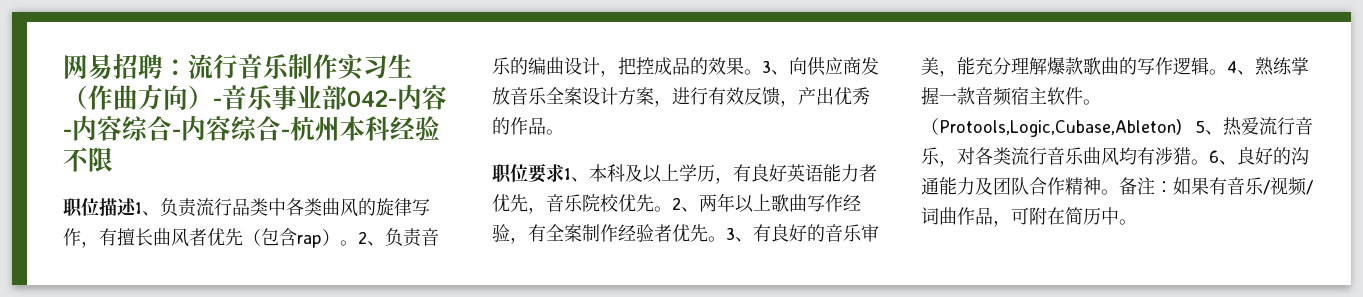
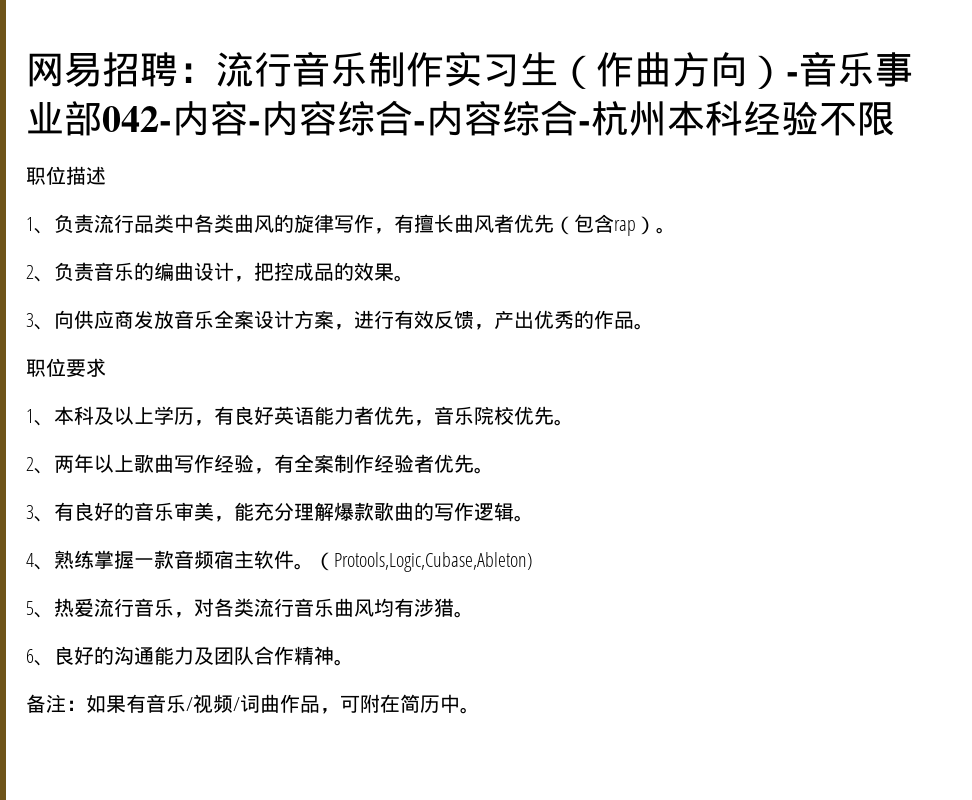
- 职位描述1、负责流行品类中各类曲风的旋律写作，有擅长曲风者优先（包含rap）。2、负责音乐的编曲设计，把控成品的效果。3、向供应商发放音乐全案设计方案，进行有效反馈，产出优秀的作品。
+ 职位描述
+ 1、负责流行品类中各类曲风的旋律写作，有擅长曲风者优先（包含rap）。
+ 2、负责音乐的编曲设计，把控成品的效果。
+ 3、向供应商发放音乐全案设计方案，进行有效反馈，产出优秀的作品。
- 职位要求1、本科及以上学历，有良好英语能力者优先，音乐院校优先。2、两年以上歌曲写作经验，有全案制作经验者优先。3、有良好的音乐审美，能充分理解爆款歌曲的写作逻辑。4、熟练掌握一款音频宿主软件。
+ 职位要求
+ 1、本科及以上学历，有良好英语能力者优先，音乐院校优先。
+ 2、两年以上歌曲写作经验，有全案制作经验者优先。
+ 3、有良好的音乐审美，能充分理解爆款歌曲的写作逻辑。
+ 4、熟练掌握一款音频宿主软件。
- （Protools,Logic,Cubase,Ableton) 5、热爱流行音乐，对各类流行音乐曲风均有涉猎。6、良好的沟通能力及团队合作精神。备注：如果有音乐/视频/词曲作品，可附在简历中。
+ （Protools,Logic,Cubase,Ableton)
+ 5、热爱流行音乐，对各类流行音乐曲风均有涉猎。
+ 6、良好的沟通能力及团队合作精神。
+ 备注：如果有音乐/视频/词曲作品，可附在简历中。

